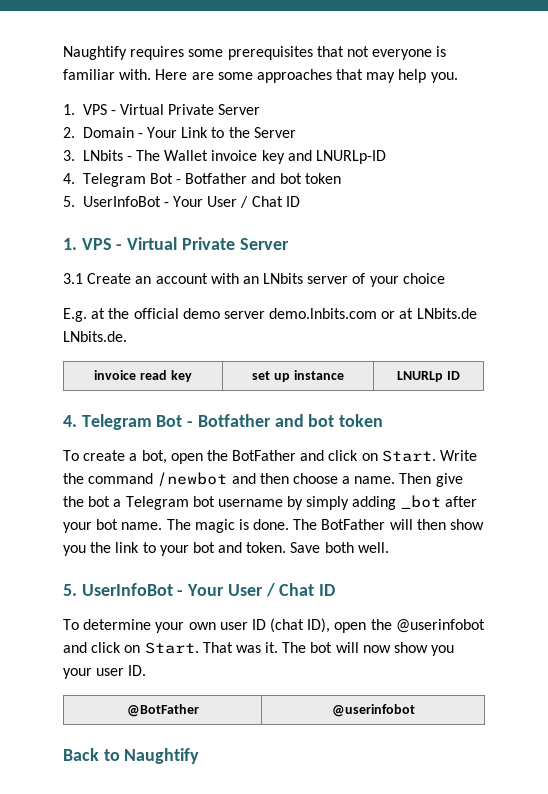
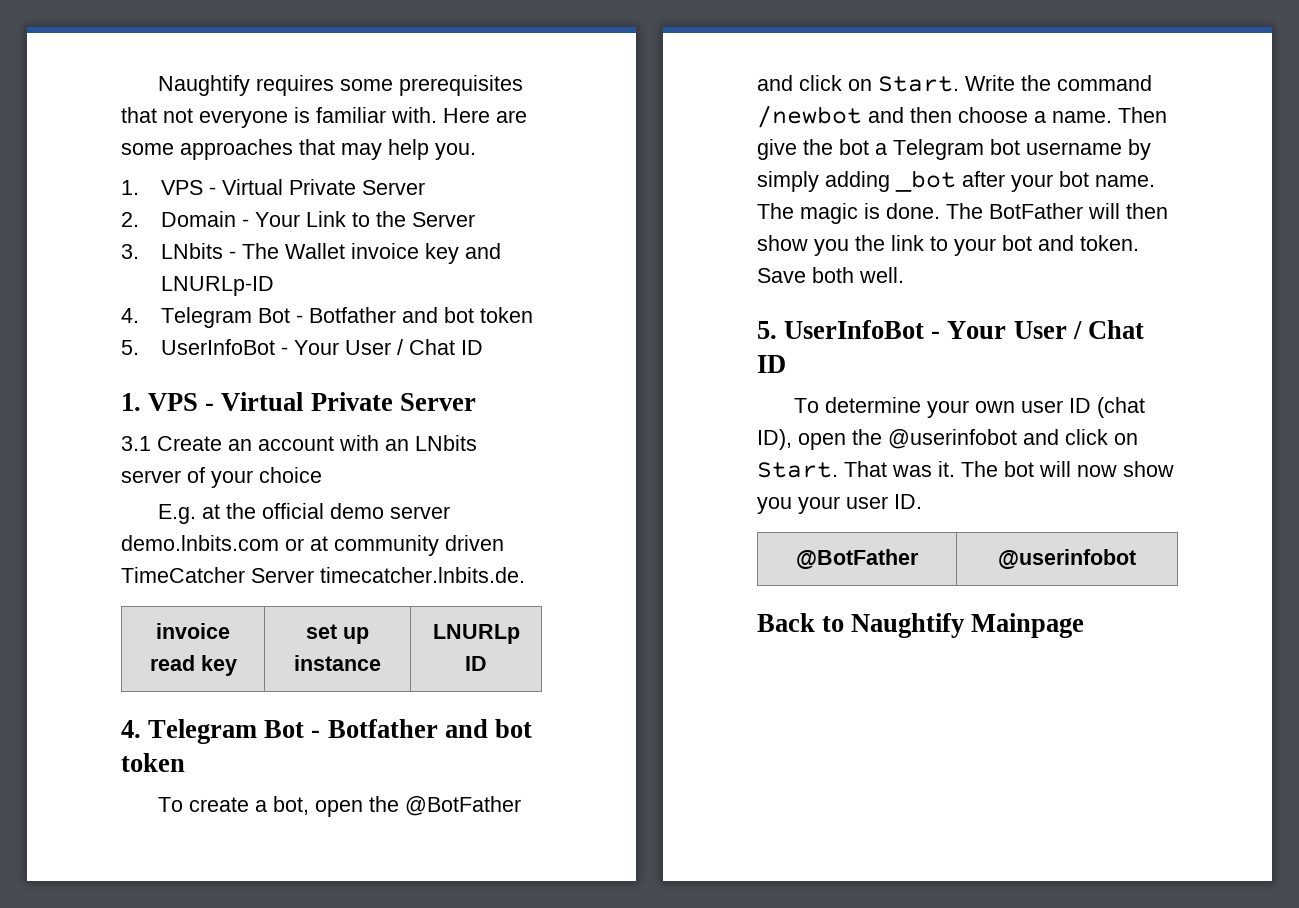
- E.g. at the official demo server demo.lnbits.com or at LNbits.de LNbits.de.
+ E.g. at the official demo server demo.lnbits.com or at community driven TimeCatcher Server timecatcher.lnbits.de.
- To create a bot, open the BotFather and click on Start.
+ To create a bot, open the @BotFather and click on Start.
- Back to Naughtify
+ Back to Naughtify Mainpage

